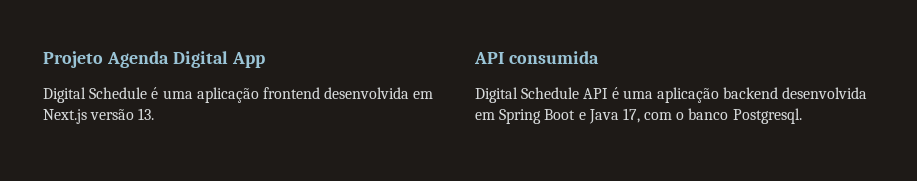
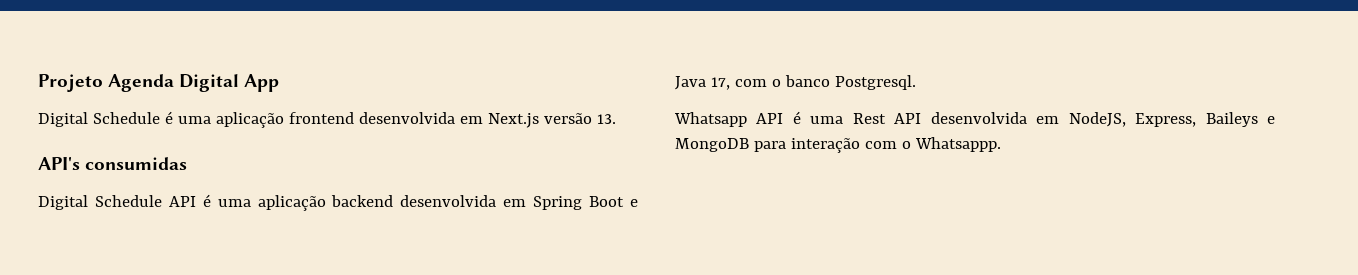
- API consumida
+ API's consumidas
+ Whatsapp API é uma Rest API desenvolvida em NodeJS, Express, Baileys e MongoDB para interação com o Whatsappp.

